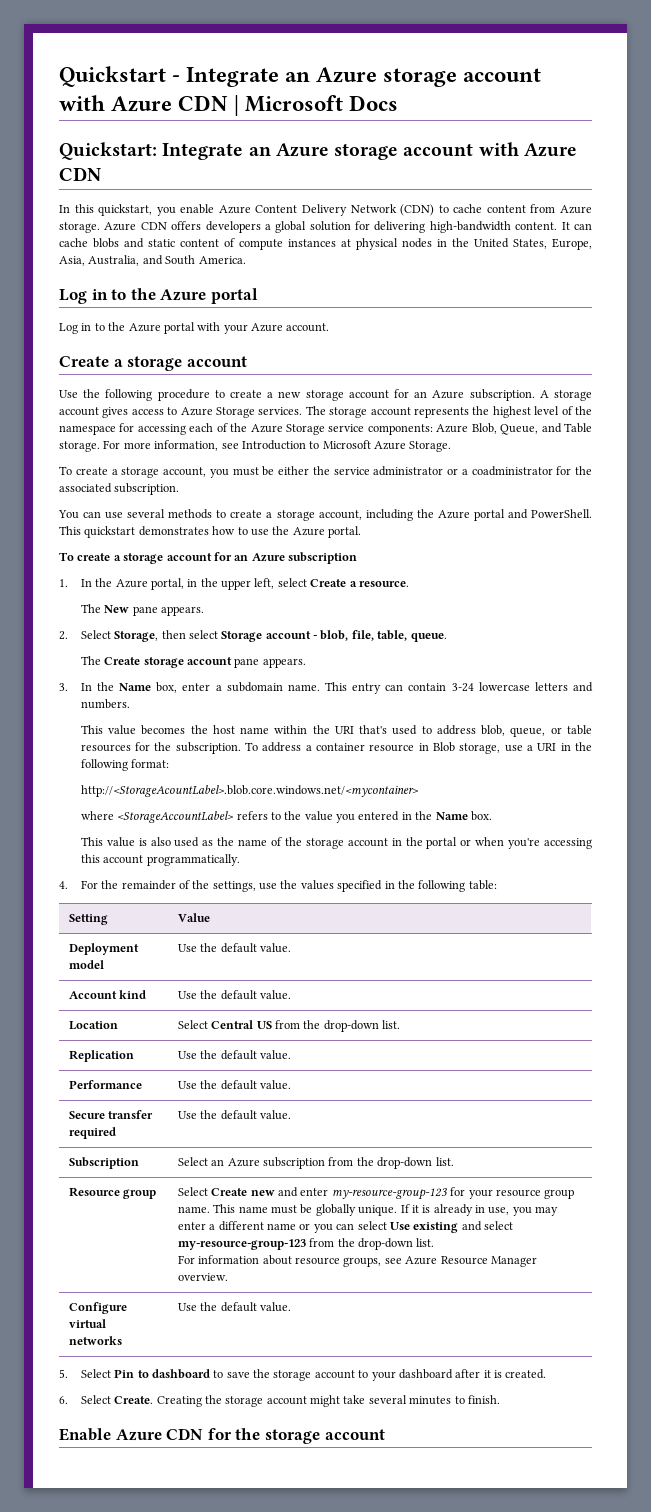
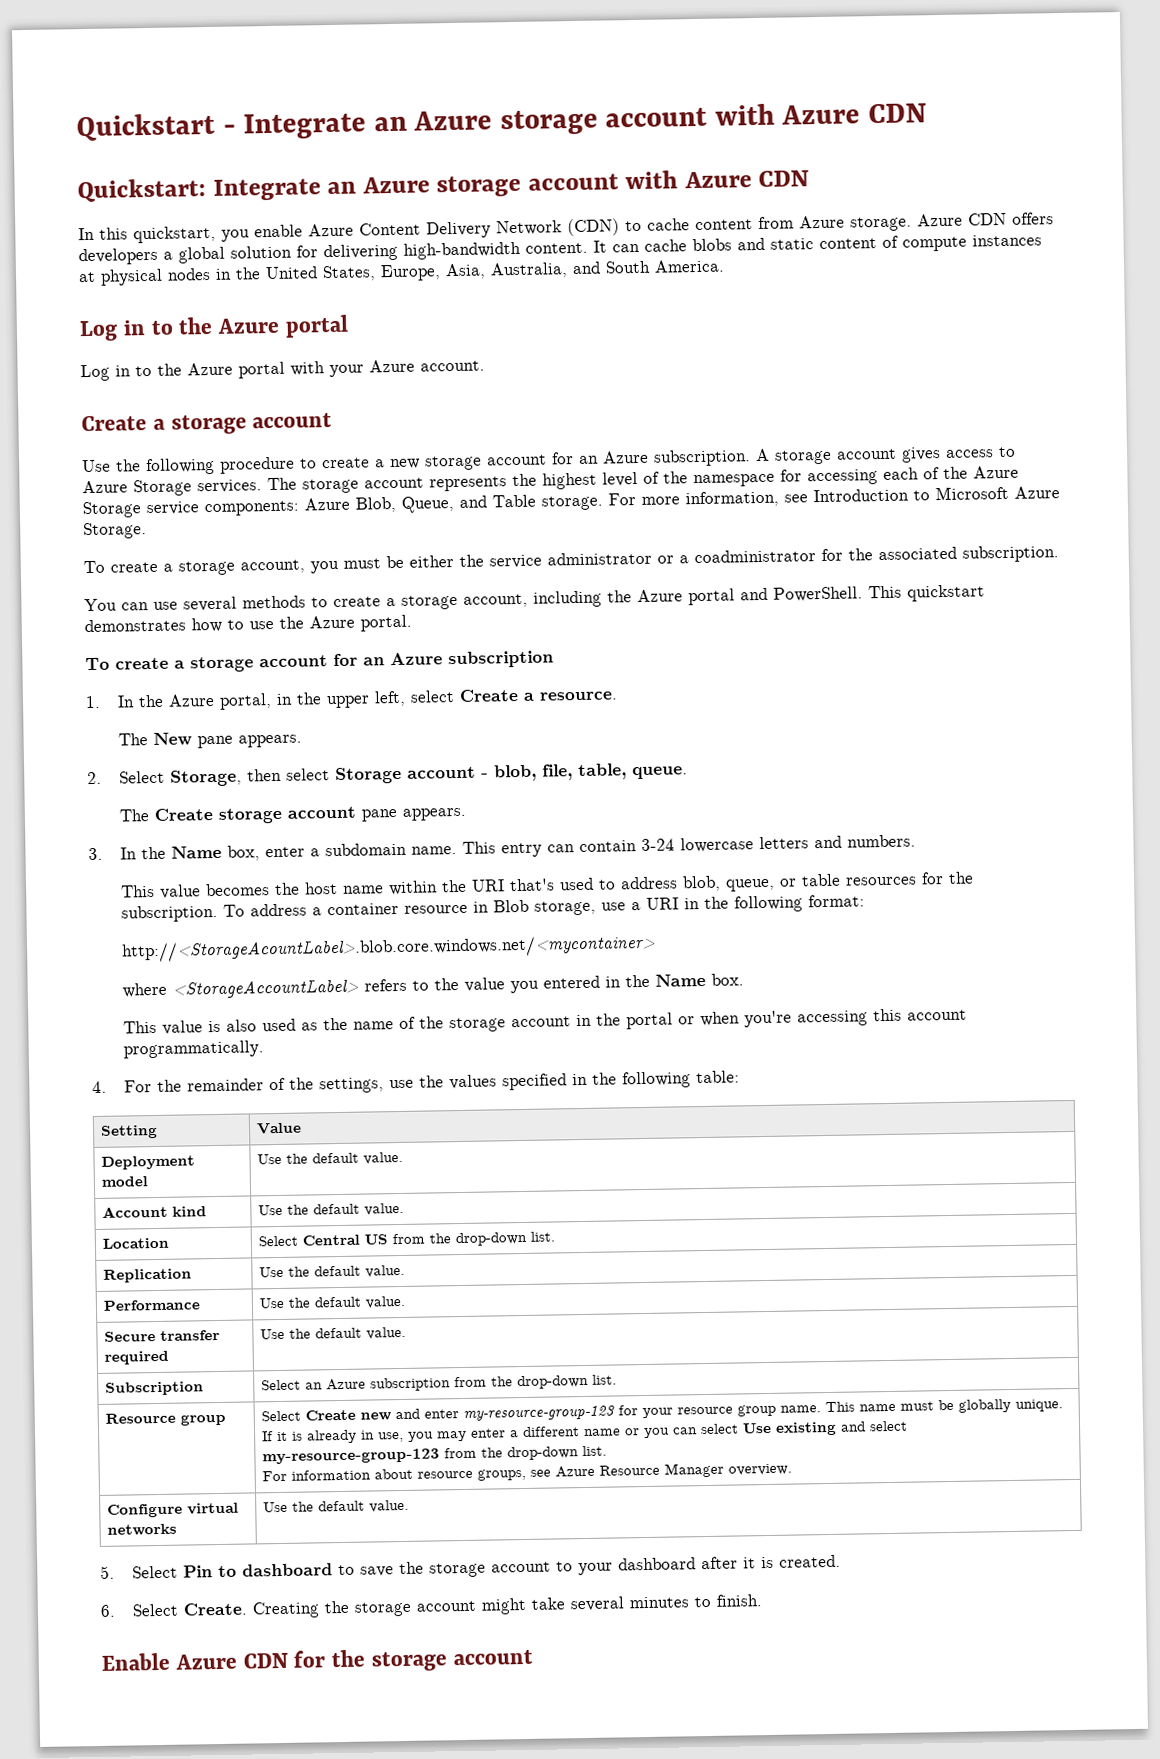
- Quickstart - Integrate an Azure storage account with Azure CDN | Microsoft Docs
+ Quickstart - Integrate an Azure storage account with Azure CDN

